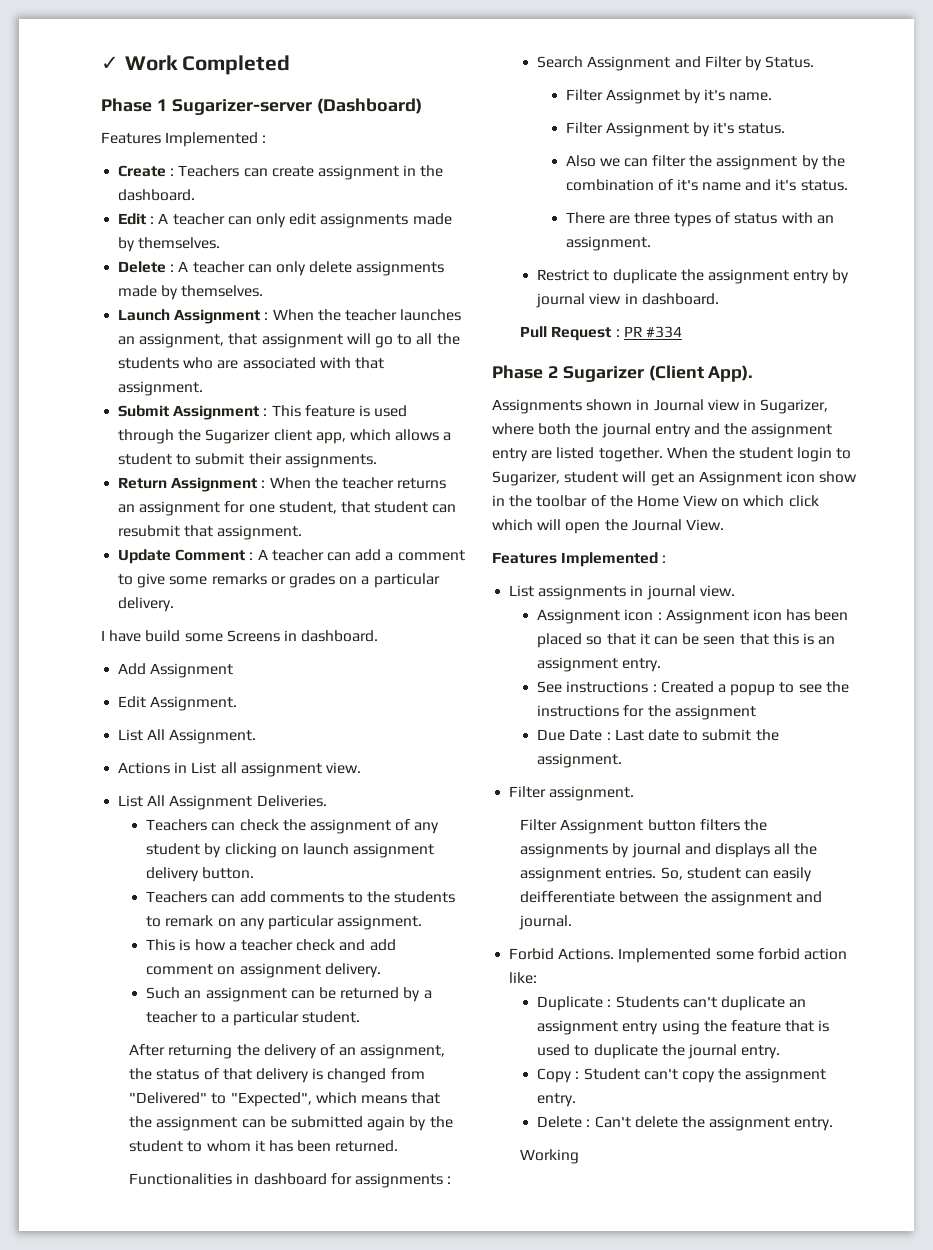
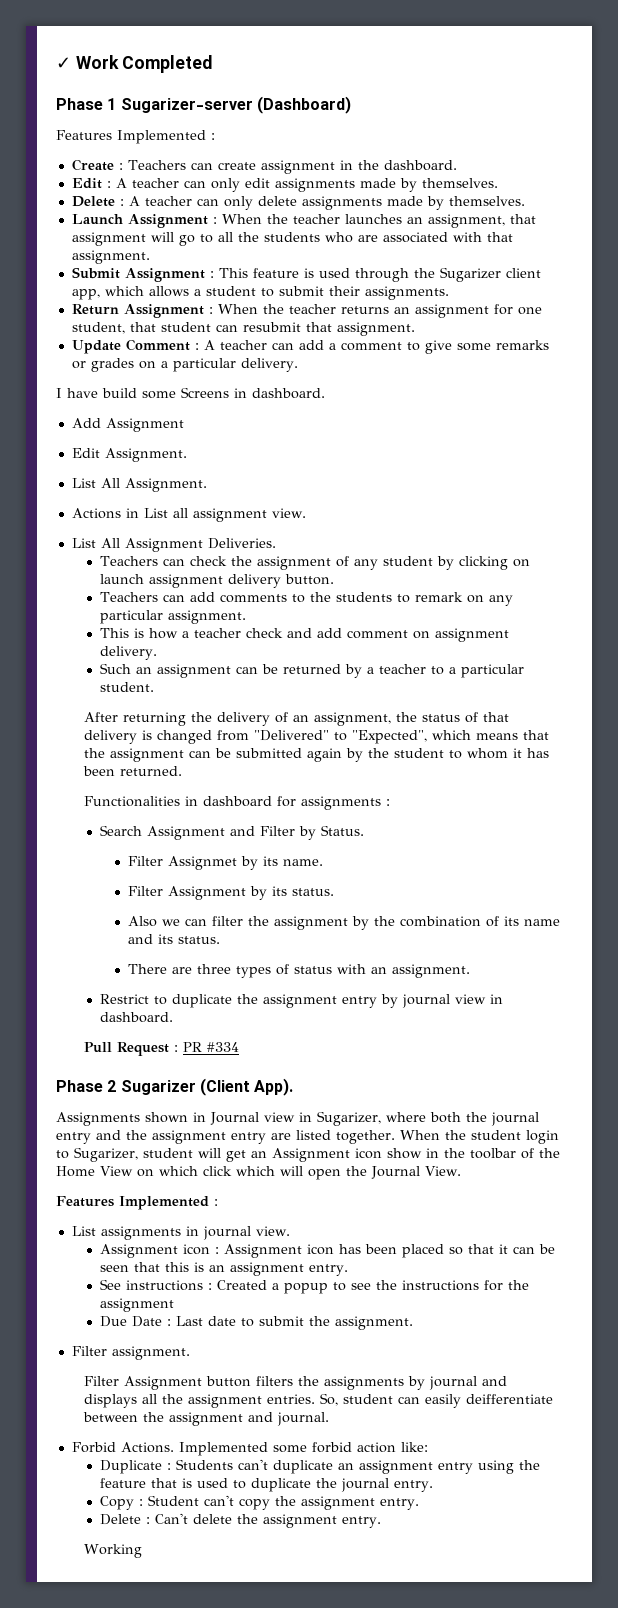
- Filter Assignmet by it's name.
+ Filter Assignmet by its name.
- Filter Assignment by it's status.
+ Filter Assignment by its status.
- Also we can filter the assignment by the combination of it's name and it's status.
+ Also we can filter the assignment by the combination of its name and its status.

